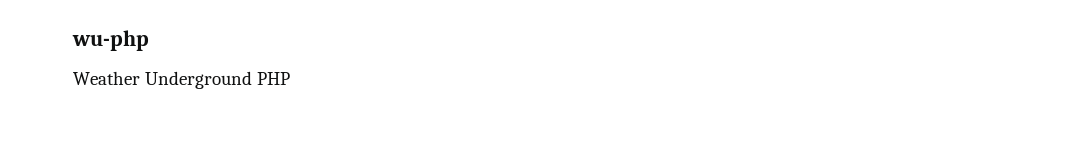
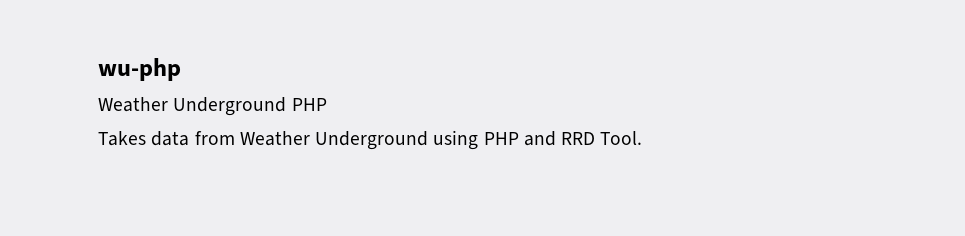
+ Takes data from Weather Underground using PHP and RRD Tool.

